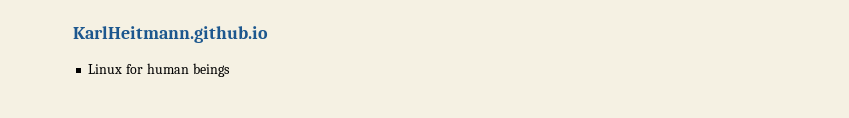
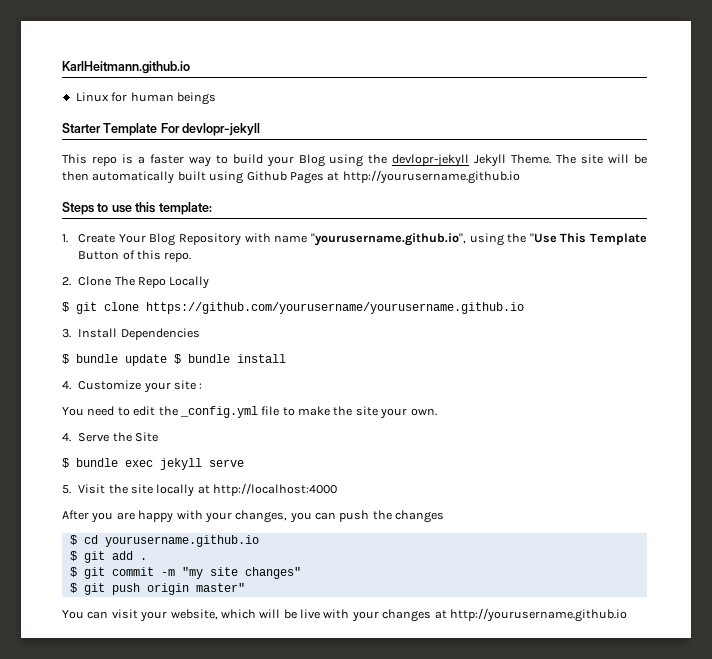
+ Starter Template For devlopr-jekyll
+ This repo is a faster way to build your Blog using the devlopr-jekyll Jekyll Theme. The site will be then automatically built using Github Pages at http://yourusername.github.io
+ Steps to use this template:
+ 1. Create Your Blog Repository with name "yourusername.github.io", using the "Use This Template Button of this repo.
+ 2. Clone The Repo Locally
+ $ git clone https://github.com/yourusername/yourusername.github.io
+ 3. Install Dependencies
+ $ bundle update $ bundle install
+ 4. Customize your site :
+ You need to edit the _config.yml file to make the site your own.
+ 4. Serve the Site
+ $ bundle exec jekyll serve
+ 5. Visit the site locally at http://localhost:4000
+ After you are happy with your changes, you can push the changes
+ $ cd yourusername.github.io
+ $ git add .
+ $ git commit -m "my site changes"
+ $ git push origin master"
+ You can visit your website, which will be live with your changes at http://yourusername.github.io

